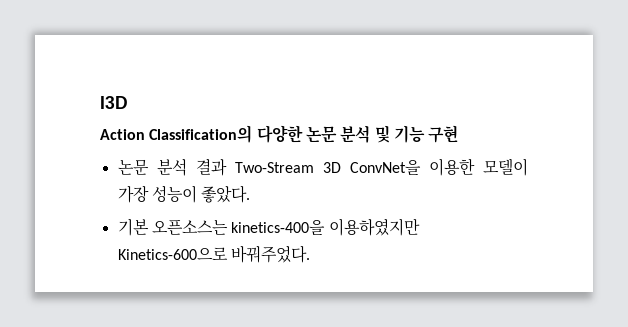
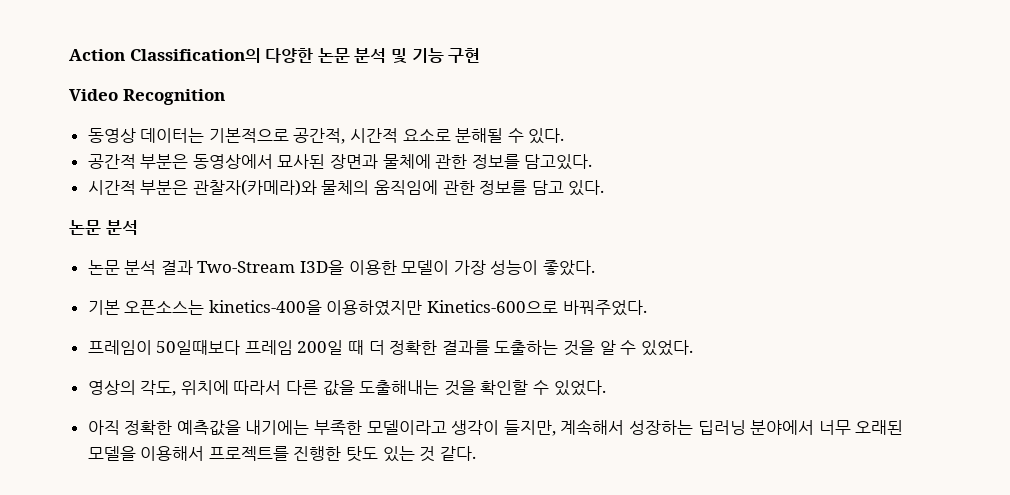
- I3D
+ Video Recognition
+ 동영상 데이터는 기본적으로 공간적, 시간적 요소로 분해될 수 있다.
+ 공간적 부분은 동영상에서 묘사된 장면과 물체에 관한 정보를 담고있다.
+ 시간적 부분은 관찰자(카메라)와 물체의 움직임에 관한 정보를 담고 있다.
+ 논문 분석
- 논문 분석 결과 Two-Stream 3D ConvNet을 이용한 모델이 가장 성능이 좋았다.
+ 논문 분석 결과 Two-Stream I3D을 이용한 모델이 가장 성능이 좋았다.
+ 프레임이 50일때보다 프레임 200일 때 더 정확한 결과를 도출하는 것을 알 수 있었다.
+ 영상의 각도, 위치에 따라서 다른 값을 도출해내는 것을 확인할 수 있었다.
+ 아직 정확한 예측값을 내기에는 부족한 모델이라고 생각이 들지만, 계속해서 성장하는 딥러닝 분야에서 너무 오래된 모델을 이용해서 프로젝트를 진행한 탓도 있는 것 같다.

